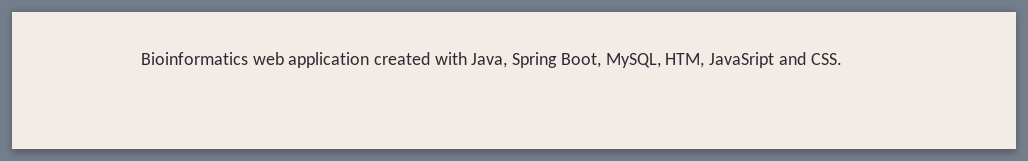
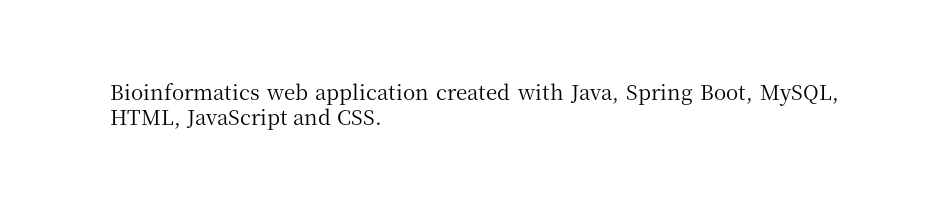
- Bioinformatics web application created with Java, Spring Boot, MySQL, HTM, JavaSript and CSS.
+ Bioinformatics web application created with Java, Spring Boot, MySQL, HTML, JavaScript and CSS.

